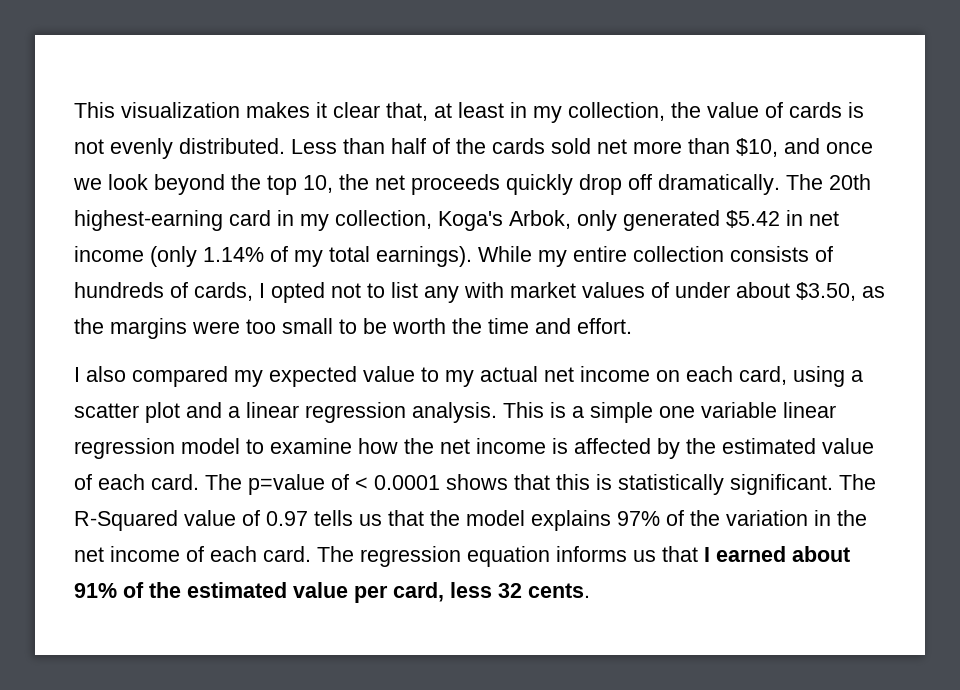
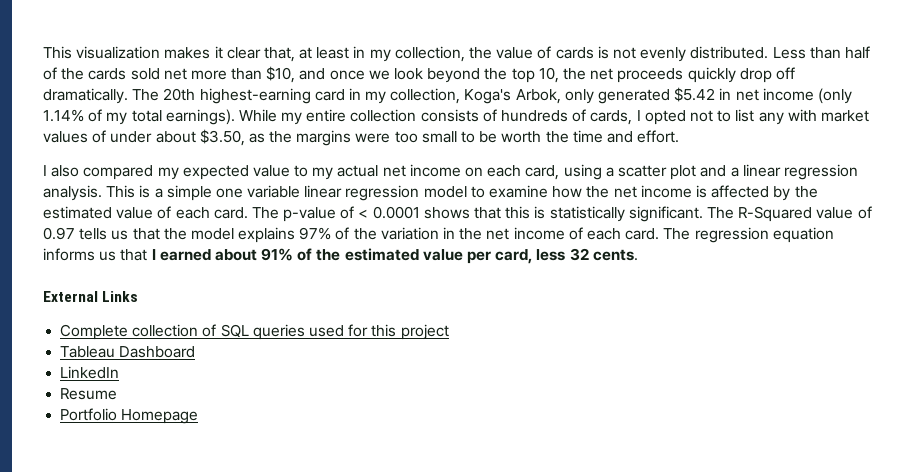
- The p=value of < 0.0001 shows that this is statistically significant.
+ The p-value of < 0.0001 shows that this is statistically significant.
+ External Links
+ Complete collection of SQL queries used for this project
+ Tableau Dashboard
+ LinkedIn
+ Resume
+ Portfolio Homepage

